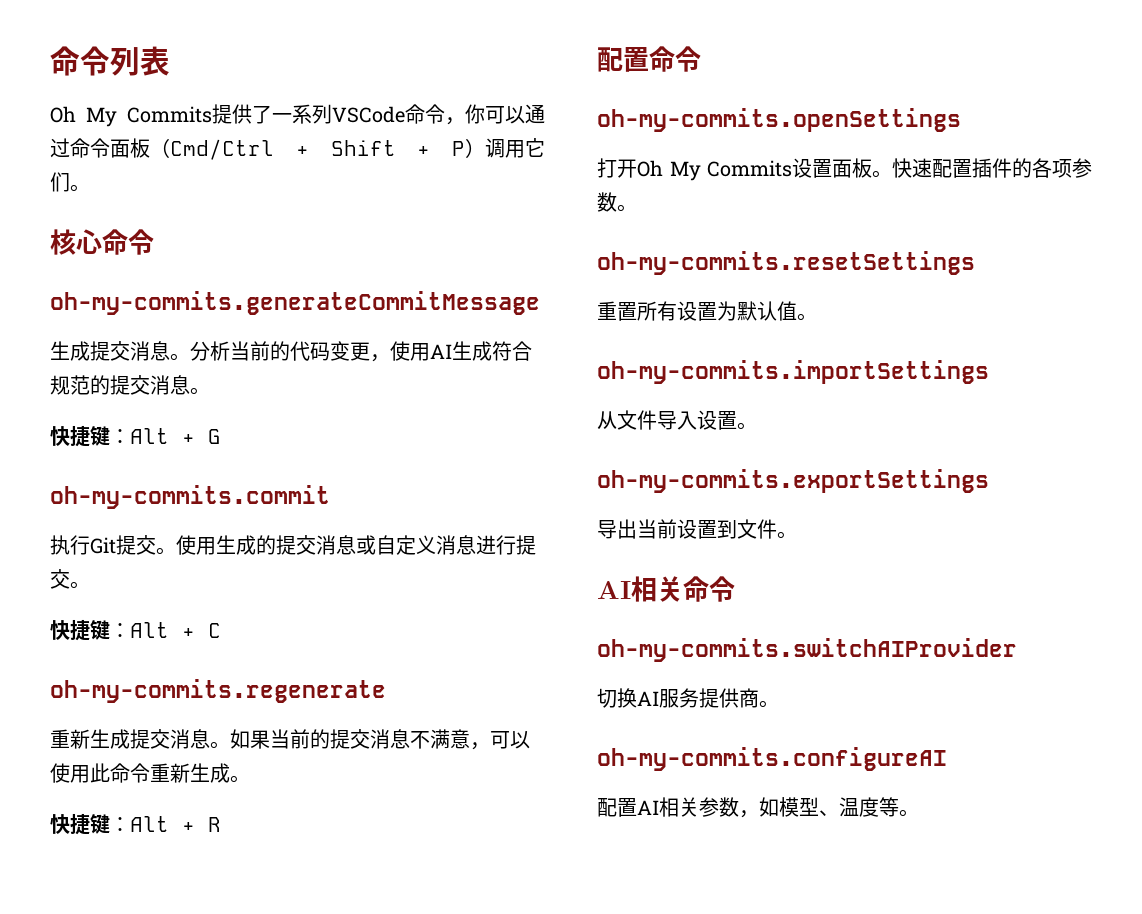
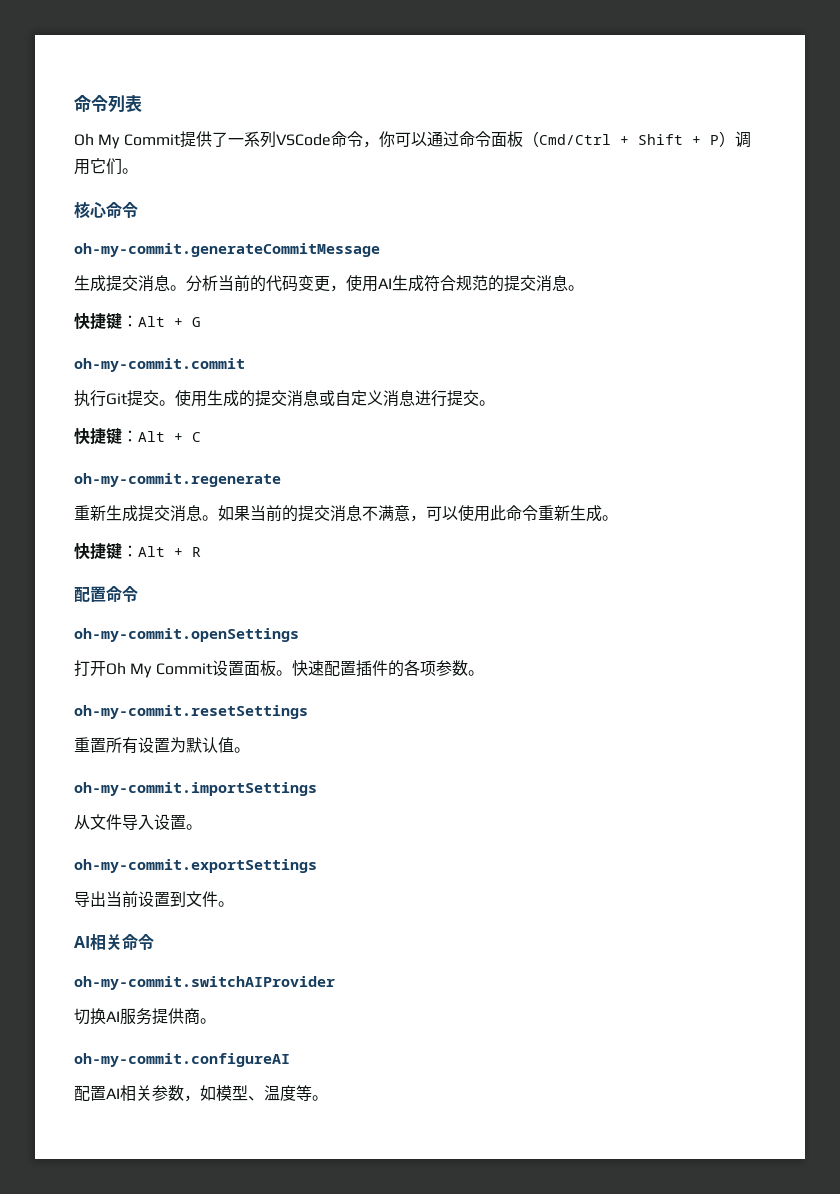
- Oh My Commits提供了一系列VSCode命令，你可以通过命令面板（Cmd/Ctrl + Shift + P）调用它们。
+ Oh My Commit提供了一系列VSCode命令，你可以通过命令面板（Cmd/Ctrl + Shift + P）调用它们。
- oh-my-commits.generateCommitMessage
+ oh-my-commit.generateCommitMessage
- oh-my-commits.commit
+ oh-my-commit.commit
- oh-my-commits.regenerate
+ oh-my-commit.regenerate
- oh-my-commits.openSettings
+ oh-my-commit.openSettings
- 打开Oh My Commits设置面板。
+ 打开Oh My Commit设置面板。
- oh-my-commits.resetSettings
+ oh-my-commit.resetSettings
- oh-my-commits.importSettings
+ oh-my-commit.importSettings
- oh-my-commits.exportSettings
+ oh-my-commit.exportSettings
- oh-my-commits.switchAIProvider
+ oh-my-commit.switchAIProvider
- oh-my-commits.configureAI
+ oh-my-commit.configureAI

